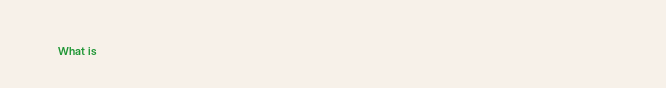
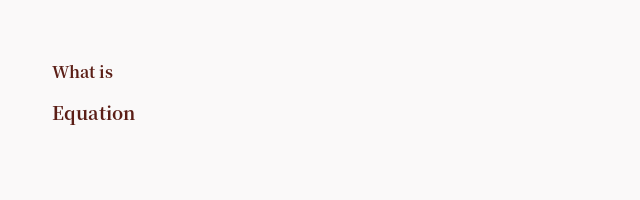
+ Equation

